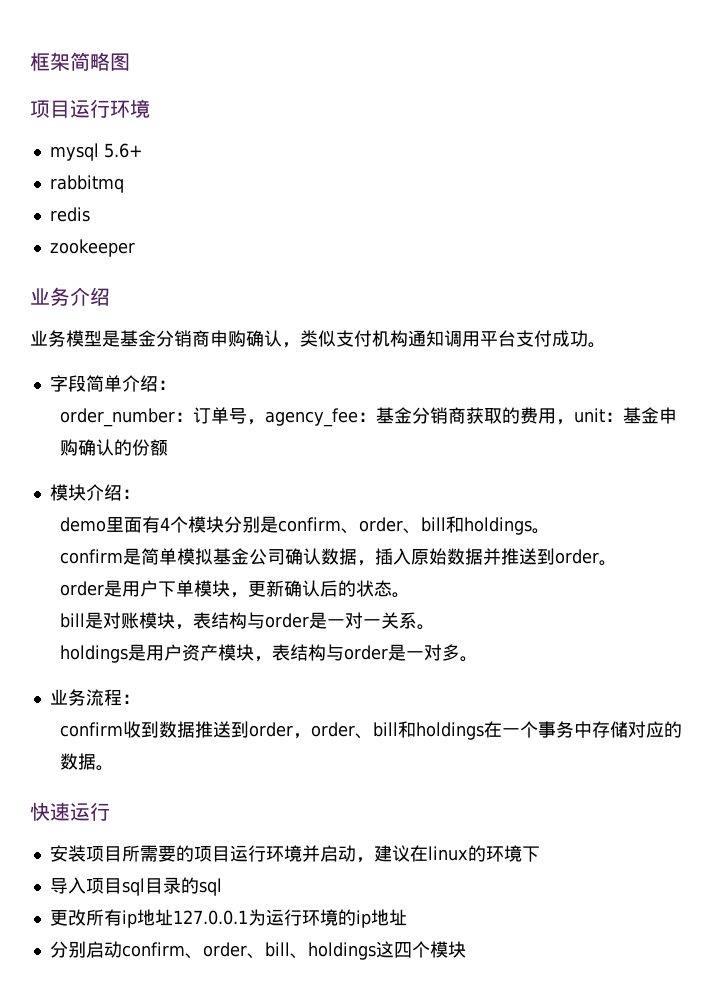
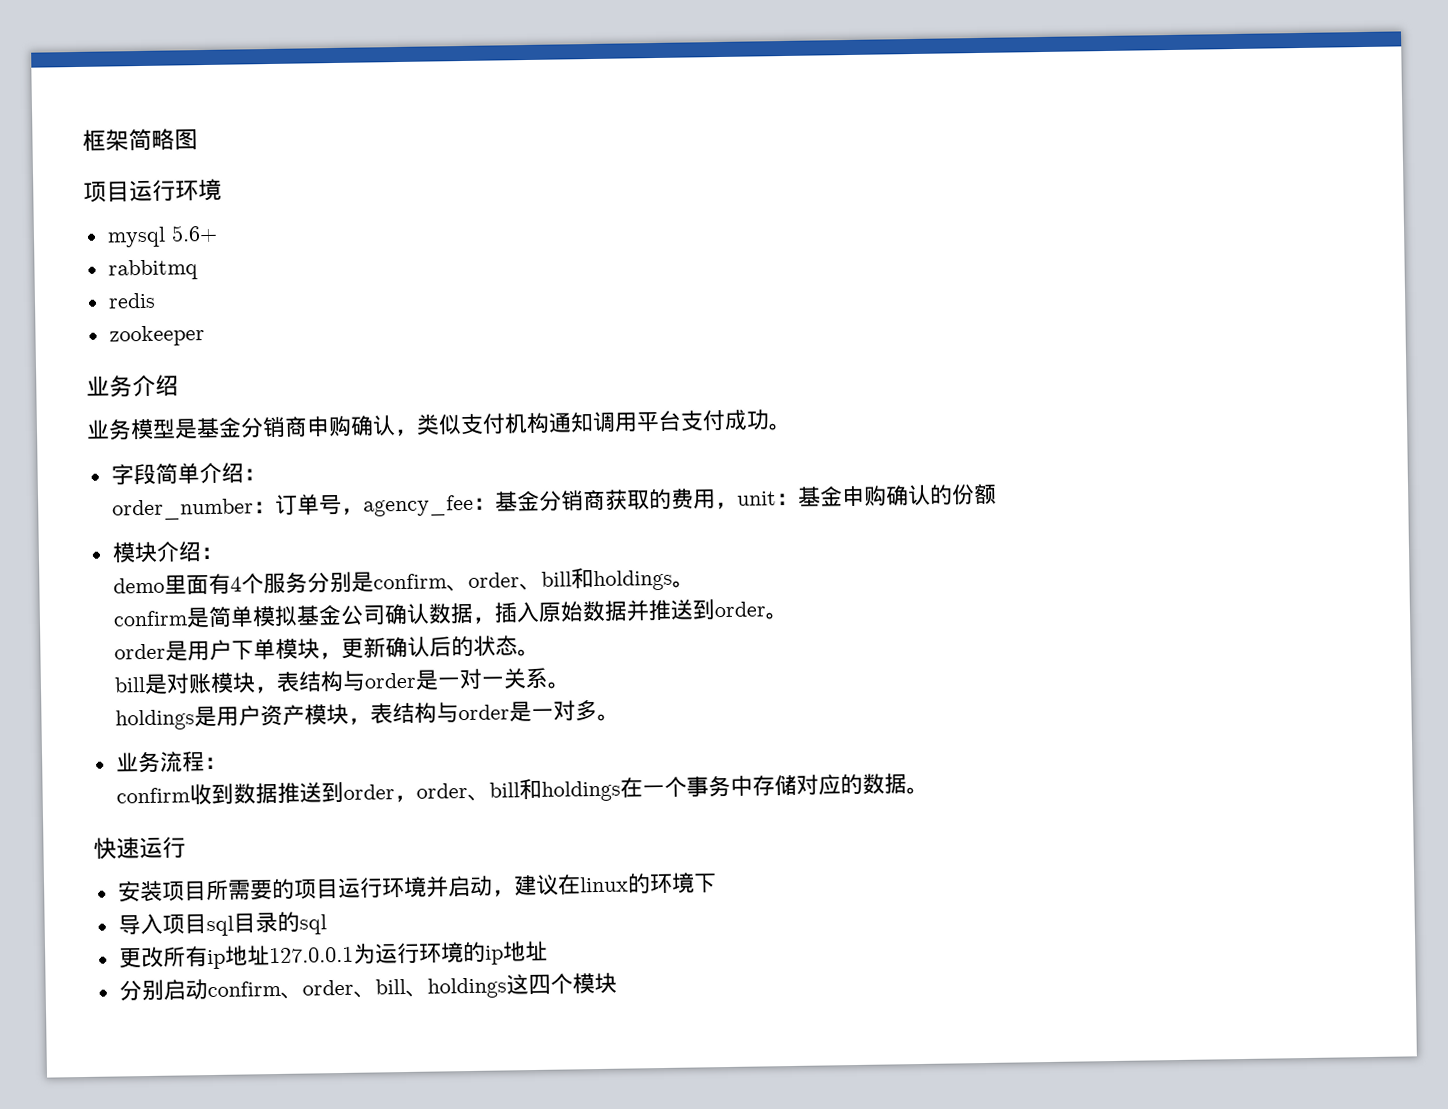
- demo里面有4个模块分别是confirm、order、bill和holdings。
+ demo里面有4个服务分别是confirm、order、bill和holdings。

